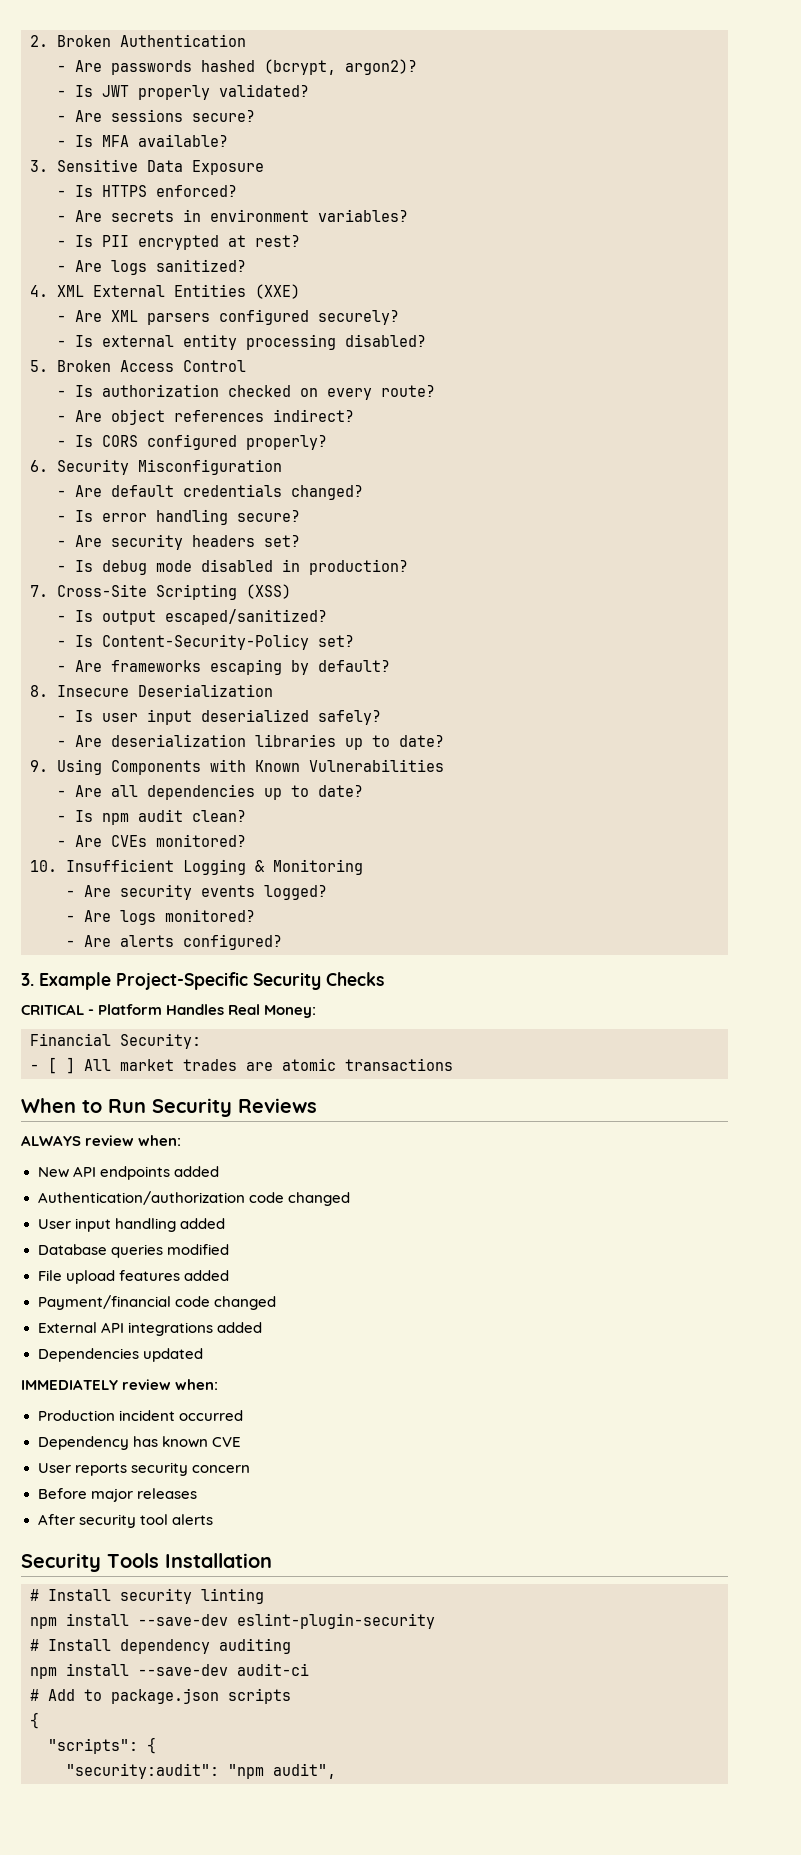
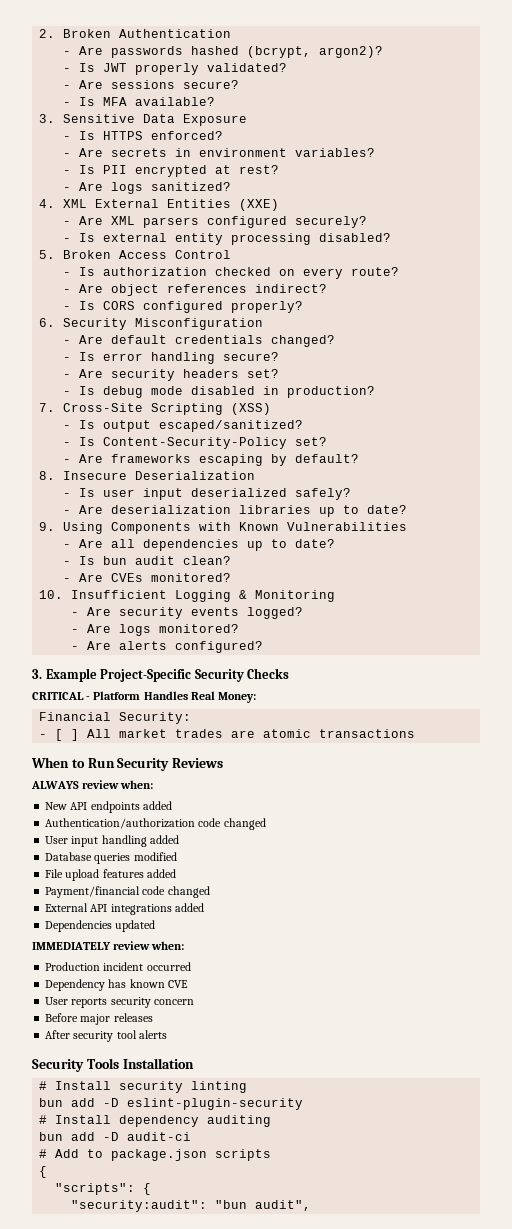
- - Is npm audit clean?
+ - Is bun audit clean?
- npm install --save-dev eslint-plugin-security
+ bun add -D eslint-plugin-security
- npm install --save-dev audit-ci
+ bun add -D audit-ci
- "security:audit": "npm audit",
+ "security:audit": "bun audit",

